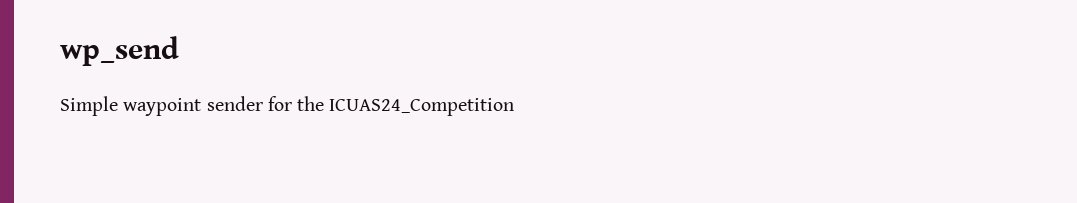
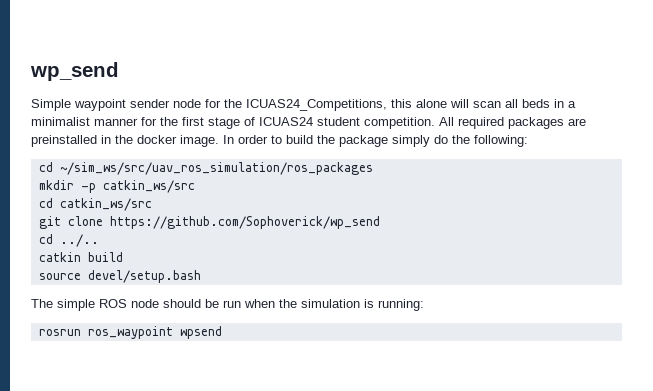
- Simple waypoint sender for the ICUAS24_Competition
+ Simple waypoint sender node for the ICUAS24_Competitions, this alone will scan all beds in a minimalist manner for the first stage of ICUAS24 student competition. All required packages are preinstalled in the docker image. In order to build the package simply do the following:
+ cd ~/sim_ws/src/uav_ros_simulation/ros_packages
+ mkdir -p catkin_ws/src
+ cd catkin_ws/src
+ git clone https://github.com/Sophoverick/wp_send
+ cd ../..
+ catkin build
+ source devel/setup.bash
+ The simple ROS node should be run when the simulation is running:
+ rosrun ros_waypoint wpsend

